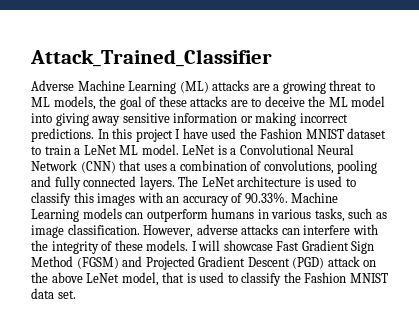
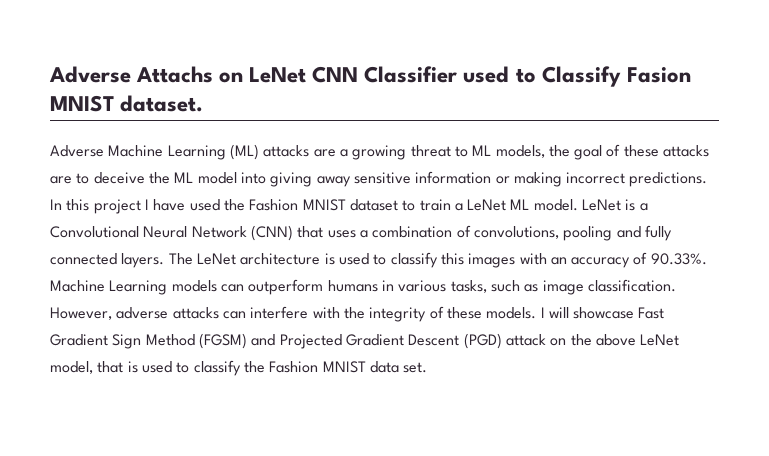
- Attack_Trained_Classifier
+ Adverse Attachs on LeNet CNN Classifier used to Classify Fasion MNIST dataset.

